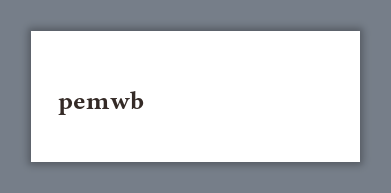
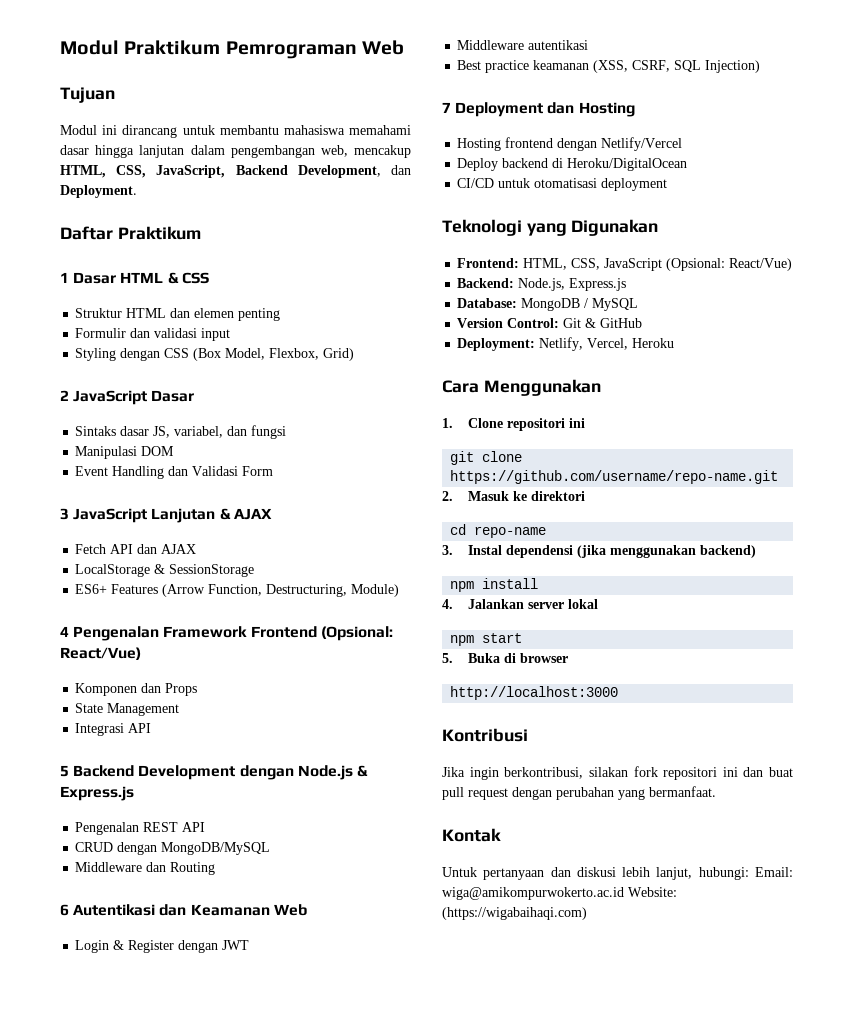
- pemwb
+ Modul Praktikum Pemrograman Web
+ Tujuan
+ Modul ini dirancang untuk membantu mahasiswa memahami dasar hingga lanjutan dalam pengembangan web, mencakup HTML, CSS, JavaScript, Backend Development, dan Deployment.
+ Daftar Praktikum
+ 1 Dasar HTML & CSS
+ Struktur HTML dan elemen penting
+ Formulir dan validasi input
+ Styling dengan CSS (Box Model, Flexbox, Grid)
+ 2 JavaScript Dasar
+ Sintaks dasar JS, variabel, dan fungsi
+ Manipulasi DOM
+ Event Handling dan Validasi Form
+ 3 JavaScript Lanjutan & AJAX
+ Fetch API dan AJAX
+ LocalStorage & SessionStorage
+ ES6+ Features (Arrow Function, Destructuring, Module)
+ 4 Pengenalan Framework Frontend (Opsional: React/Vue)
+ Komponen dan Props
+ State Management
+ Integrasi API
+ 5 Backend Development dengan Node.js & Express.js
+ Pengenalan REST API
+ CRUD dengan MongoDB/MySQL
+ Middleware dan Routing
+ 6 Autentikasi dan Keamanan Web
+ Login & Register dengan JWT
+ Middleware autentikasi
+ Best practice keamanan (XSS, CSRF, SQL Injection)
+ 7 Deployment dan Hosting
+ Hosting frontend dengan Netlify/Vercel
+ Deploy backend di Heroku/DigitalOcean
+ CI/CD untuk otomatisasi deployment
+ Teknologi yang Digunakan
+ Frontend: HTML, CSS, JavaScript (Opsional: React/Vue)
+ Backend: Node.js, Express.js
+ Database: MongoDB / MySQL
+ Version Control: Git & GitHub
+ Deployment: Netlify, Vercel, Heroku
+ Cara Menggunakan
+ 1. Clone repositori ini
+ git clone https://github.com/username/repo-name.git
+ 2. Masuk ke direktori
+ cd repo-name
+ 3. Instal dependensi (jika menggunakan backend)
+ npm install
+ 4. Jalankan server lokal
+ npm start
+ 5. Buka di browser
+ http://localhost:3000
+ Kontribusi
+ Jika ingin berkontribusi, silakan fork repositori ini dan buat pull request dengan perubahan yang bermanfaat.
+ Kontak
+ Untuk pertanyaan dan diskusi lebih lanjut, hubungi: Email: wiga@amikompurwokerto.ac.id Website: (https://wigabaihaqi.com)

